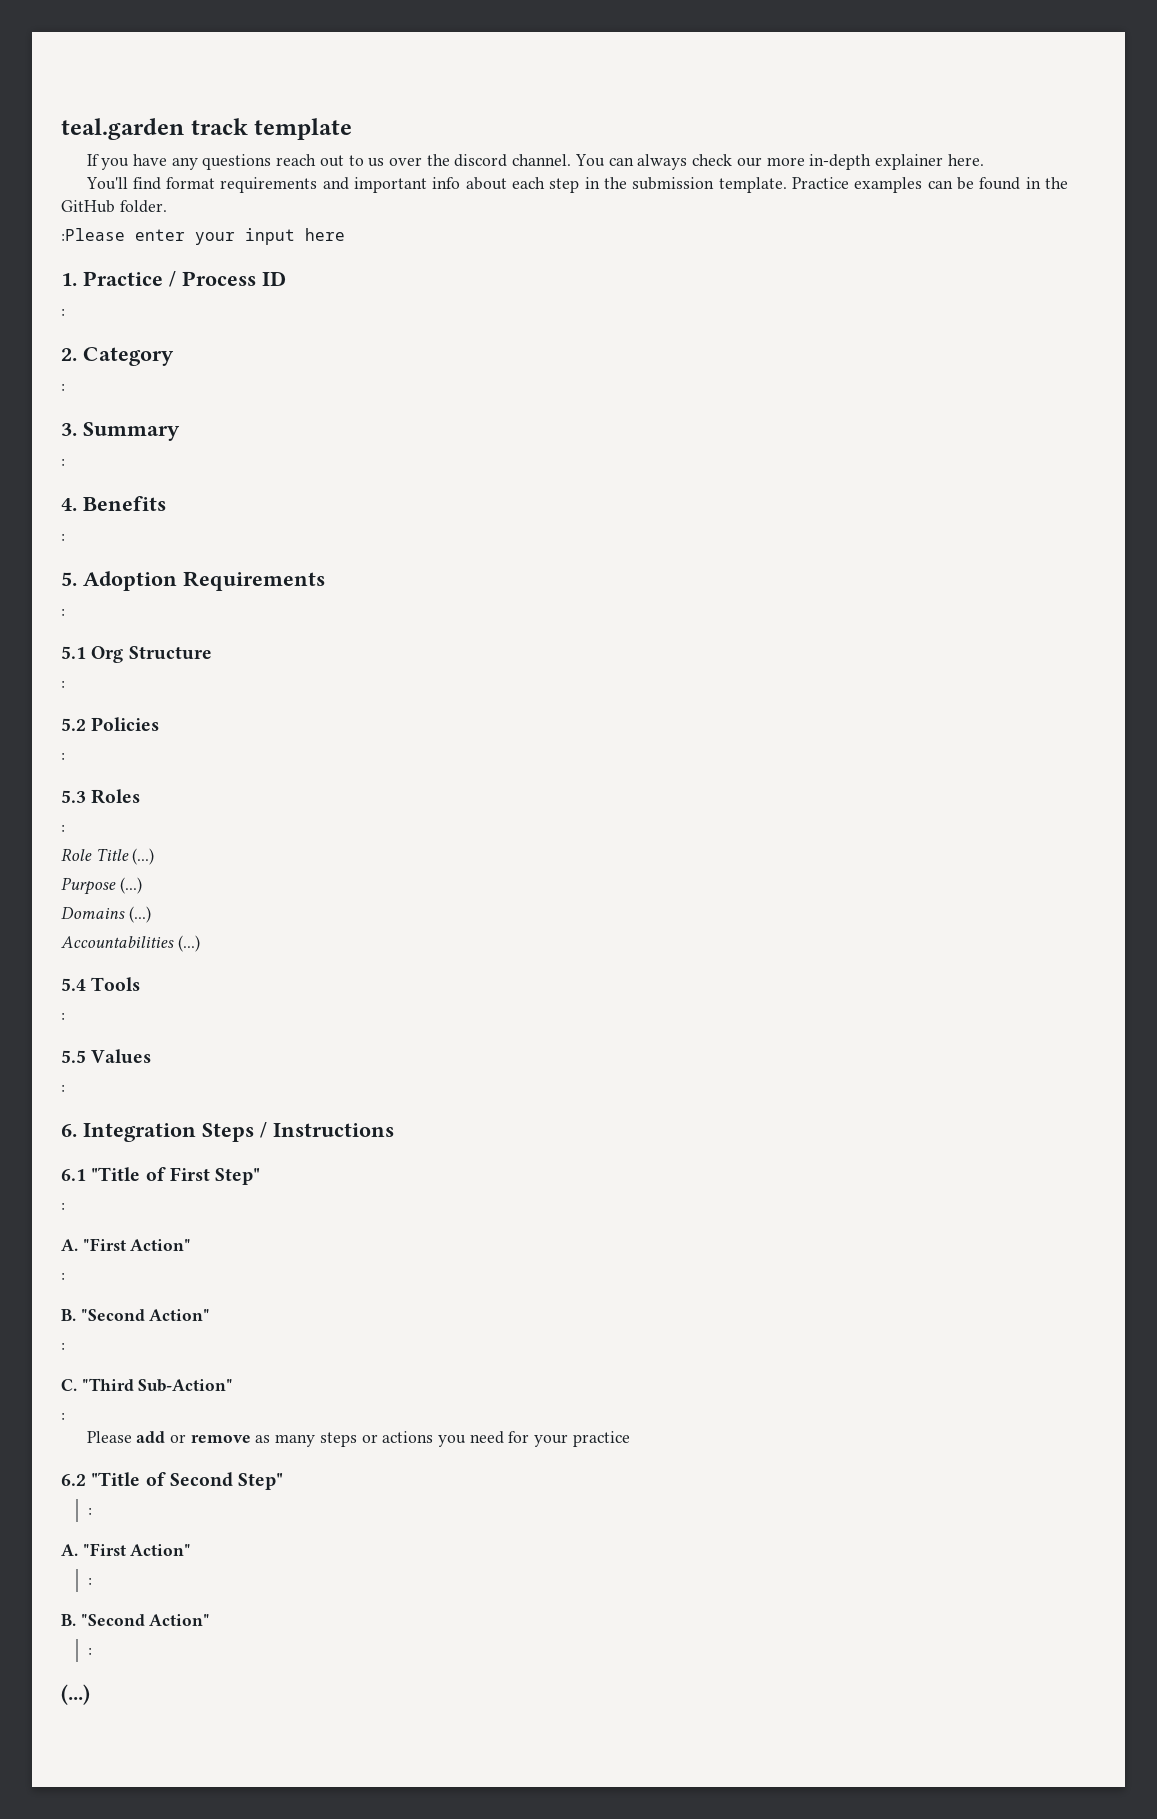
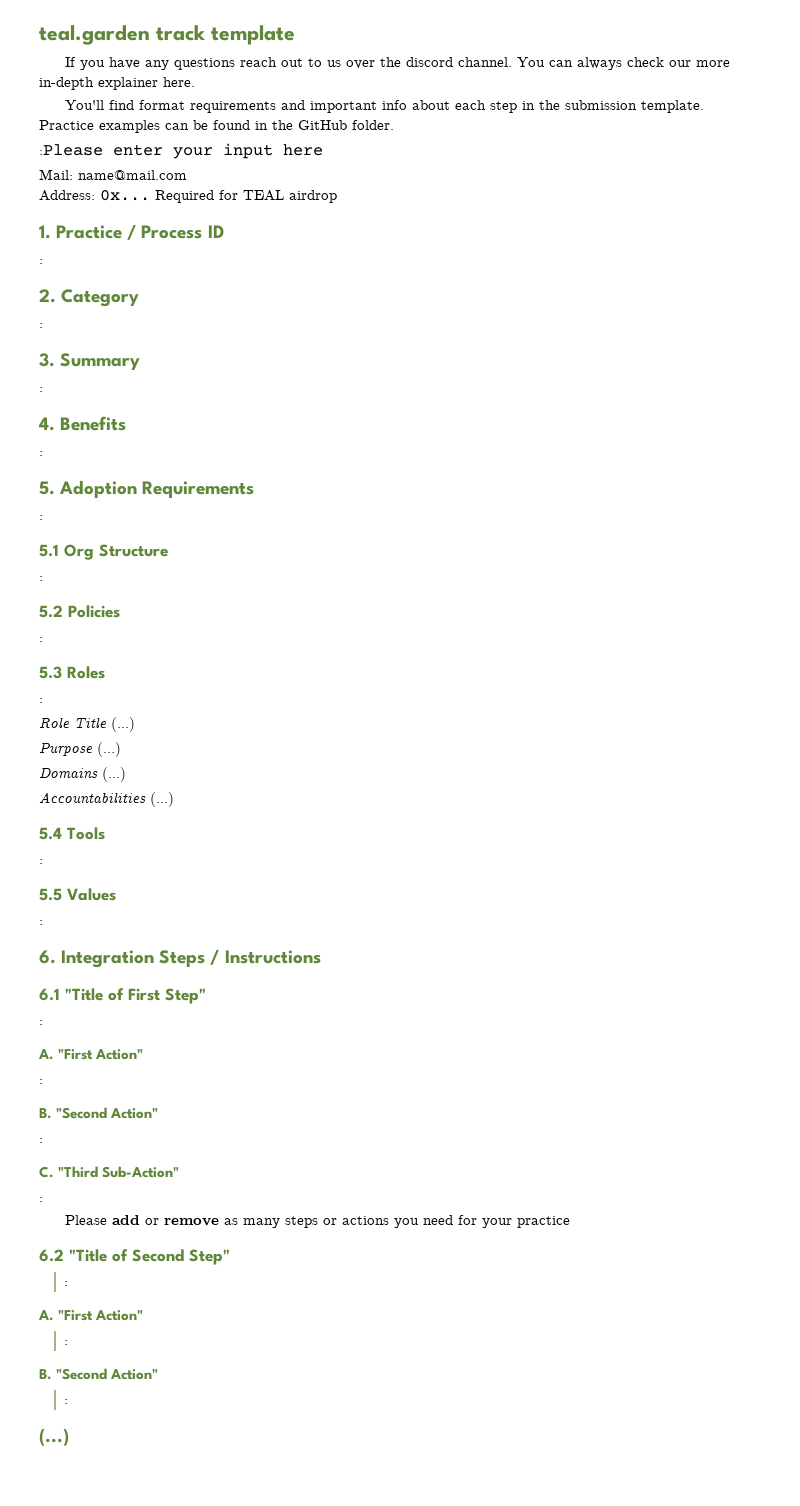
+ Mail: name@mail.com
+ Address: 0x... Required for TEAL airdrop

